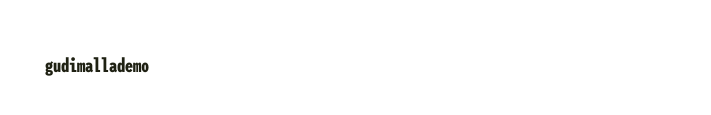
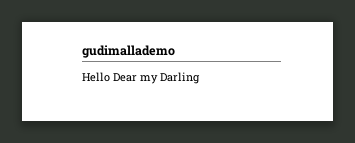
+ Hello Dear my Darling

